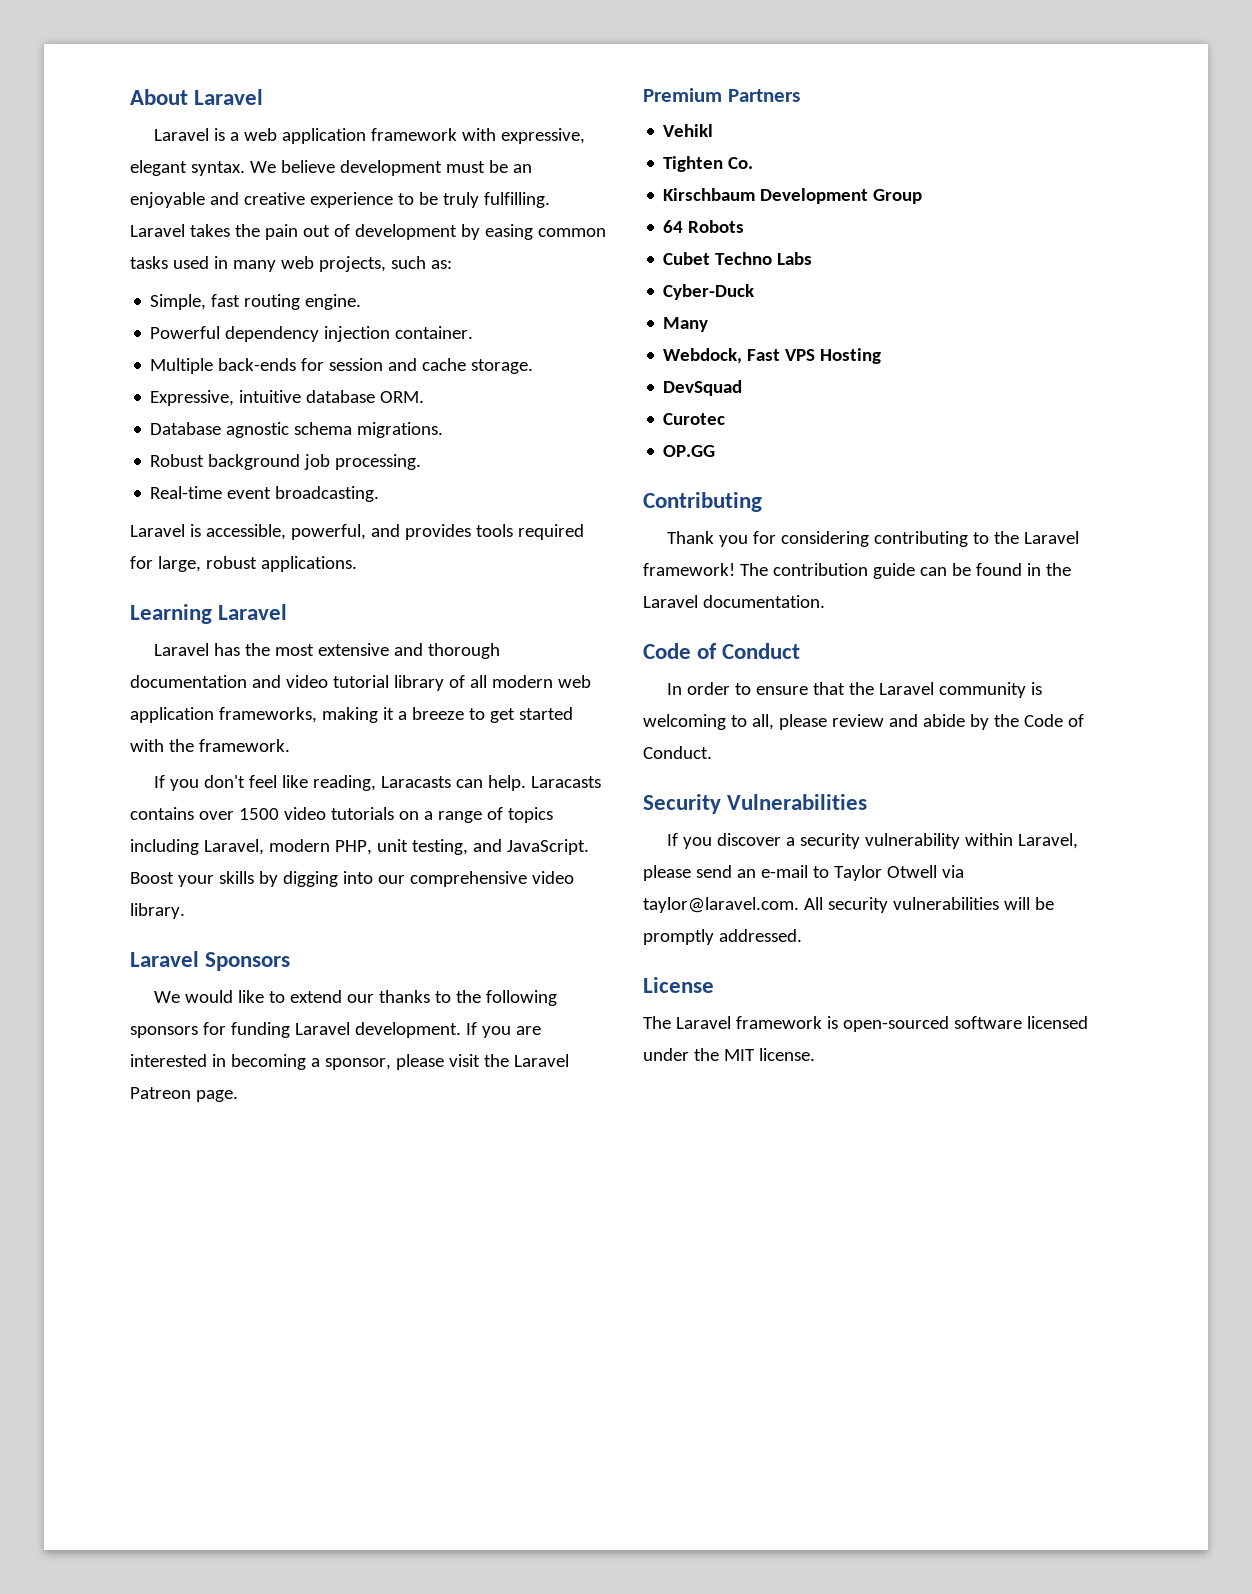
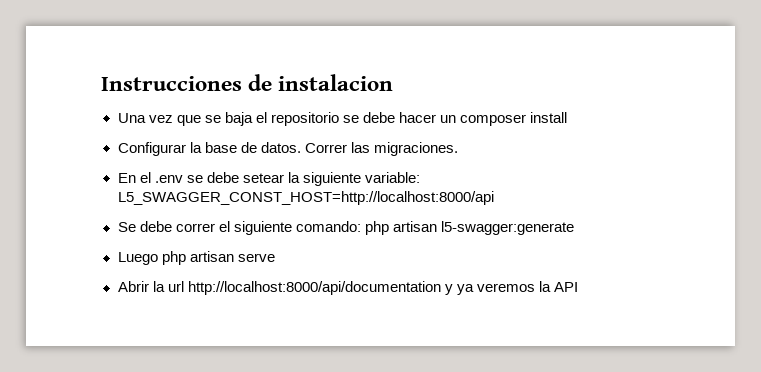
- About Laravel
- Laravel is a web application framework with expressive, elegant syntax. We believe development must be an enjoyable and creative experience to be truly fulfilling. Laravel takes the pain out of development by easing common tasks used in many web projects, such as:
- Simple, fast routing engine.
- Powerful dependency injection container.
- Multiple back-ends for session and cache storage.
- Expressive, intuitive database ORM.
- Database agnostic schema migrations.
- Robust background job processing.
- Real-time event broadcasting.
- Laravel is accessible, powerful, and provides tools required for large, robust applications.
- Learning Laravel
- Laravel has the most extensive and thorough documentation and video tutorial library of all modern web application frameworks, making it a breeze to get started with the framework.
- If you don't feel like reading, Laracasts can help. Laracasts contains over 1500 video tutorials on a range of topics including Laravel, modern PHP, unit testing, and JavaScript. Boost your skills by digging into our comprehensive video library.
- Laravel Sponsors
- We would like to extend our thanks to the following sponsors for funding Laravel development. If you are interested in becoming a sponsor, please visit the Laravel Patreon page.
- Premium Partners
- Vehikl
- Tighten Co.
- Kirschbaum Development Group
- 64 Robots
- Cubet Techno Labs
- Cyber-Duck
- Many
- Webdock, Fast VPS Hosting
- DevSquad
- Curotec
- OP.GG
- Contributing
- Thank you for considering contributing to the Laravel framework! The contribution guide can be found in the Laravel documentation.
- Code of Conduct
- In order to ensure that the Laravel community is welcoming to all, please review and abide by the Code of Conduct.
- Security Vulnerabilities
- If you discover a security vulnerability within Laravel, please send an e-mail to Taylor Otwell via taylor@laravel.com. All security vulnerabilities will be promptly addressed.
- License
- The Laravel framework is open-sourced software licensed under the MIT license.
+ Instrucciones de instalacion
+ Una vez que se baja el repositorio se debe hacer un composer install
+ Configurar la base de datos. Correr las migraciones.
+ En el .env se debe setear la siguiente variable: L5_SWAGGER_CONST_HOST=http://localhost:8000/api
+ Se debe correr el siguiente comando: php artisan l5-swagger:generate
+ Luego php artisan serve
+ Abrir la url http://localhost:8000/api/documentation y ya veremos la API

